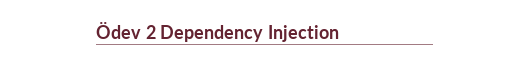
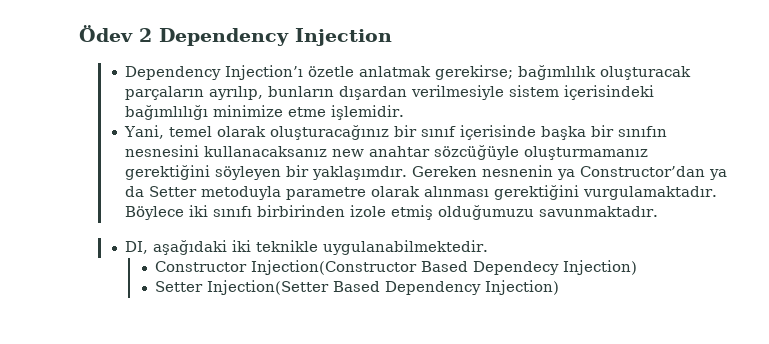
+ Dependency Injection’ı özetle anlatmak gerekirse; bağımlılık oluşturacak parçaların ayrılıp, bunların dışardan verilmesiyle sistem içerisindeki bağımlılığı minimize etme işlemidir.
+ Yani, temel olarak oluşturacağınız bir sınıf içerisinde başka bir sınıfın nesnesini kullanacaksanız new anahtar sözcüğüyle oluşturmamanız gerektiğini söyleyen bir yaklaşımdır. Gereken nesnenin ya Constructor’dan ya da Setter metoduyla parametre olarak alınması gerektiğini vurgulamaktadır. Böylece iki sınıfı birbirinden izole etmiş olduğumuzu savunmaktadır.
+ DI, aşağıdaki iki teknikle uygulanabilmektedir.
+ Constructor Injection(Constructor Based Dependecy Injection)
+ Setter Injection(Setter Based Dependency Injection)

